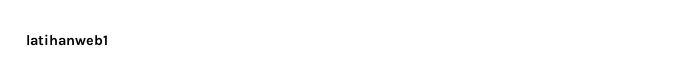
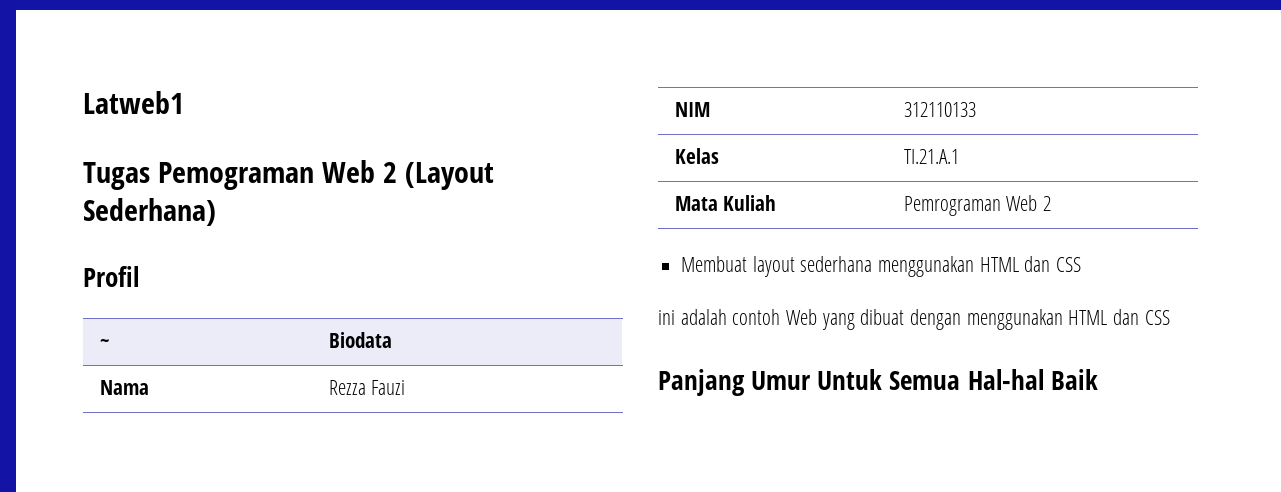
- latihanweb1
+ Latweb1
+ Tugas Pemograman Web 2 (Layout Sederhana)
+ Profil
+ ~ | Biodata
+ Nama | Rezza Fauzi
+ NIM | 312110133
+ Kelas | TI.21.A.1
+ Mata Kuliah | Pemrograman Web 2
+ Membuat layout sederhana menggunakan HTML dan CSS
+ ini adalah contoh Web yang dibuat dengan menggunakan HTML dan CSS
+ Panjang Umur Untuk Semua Hal-hal Baik

